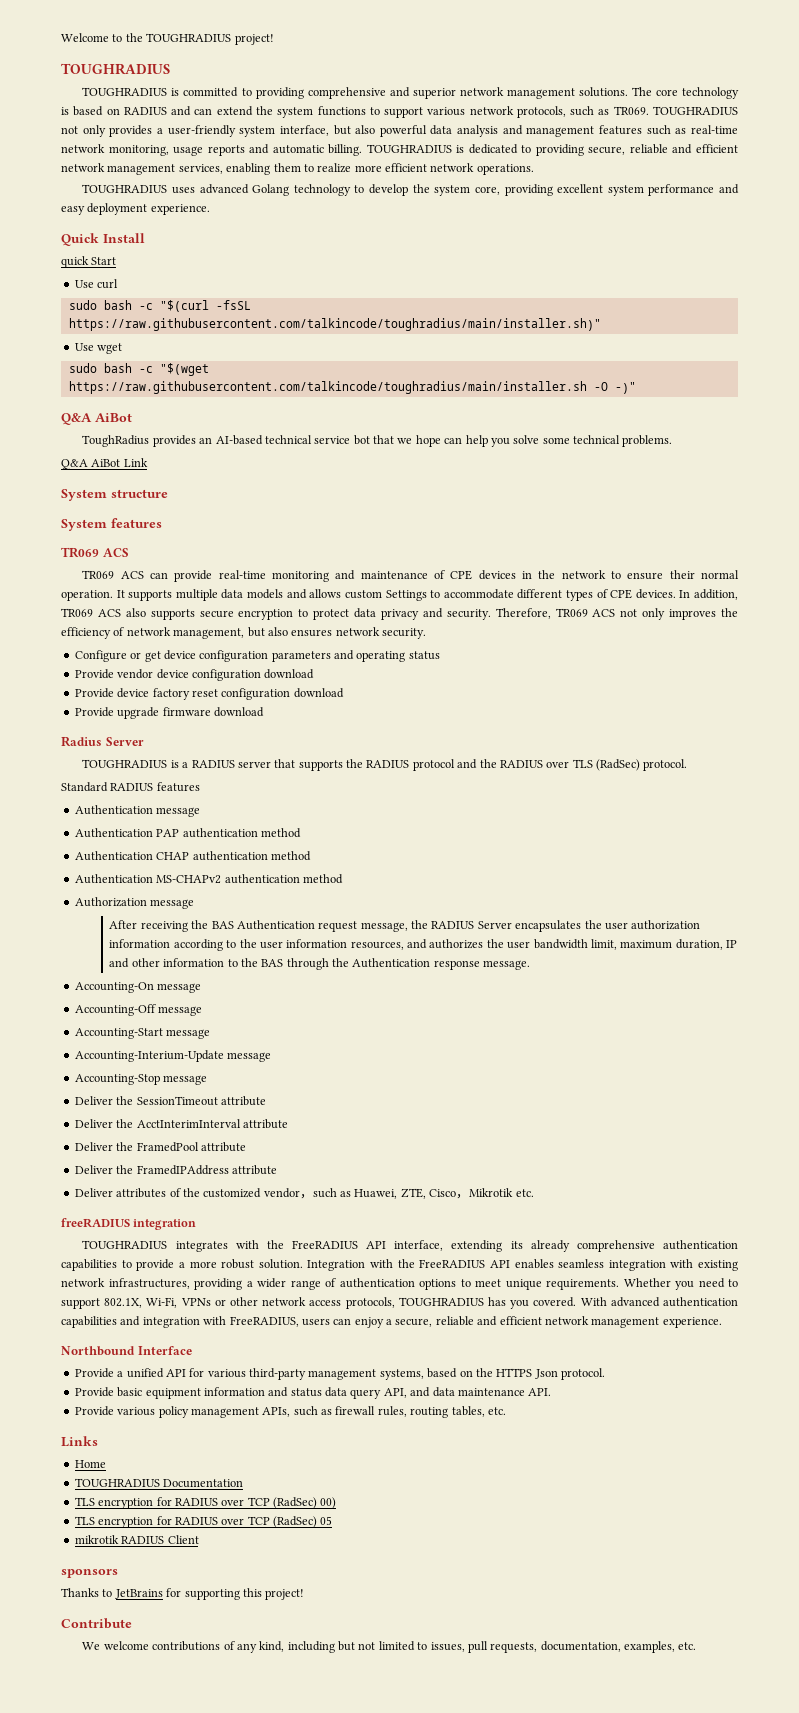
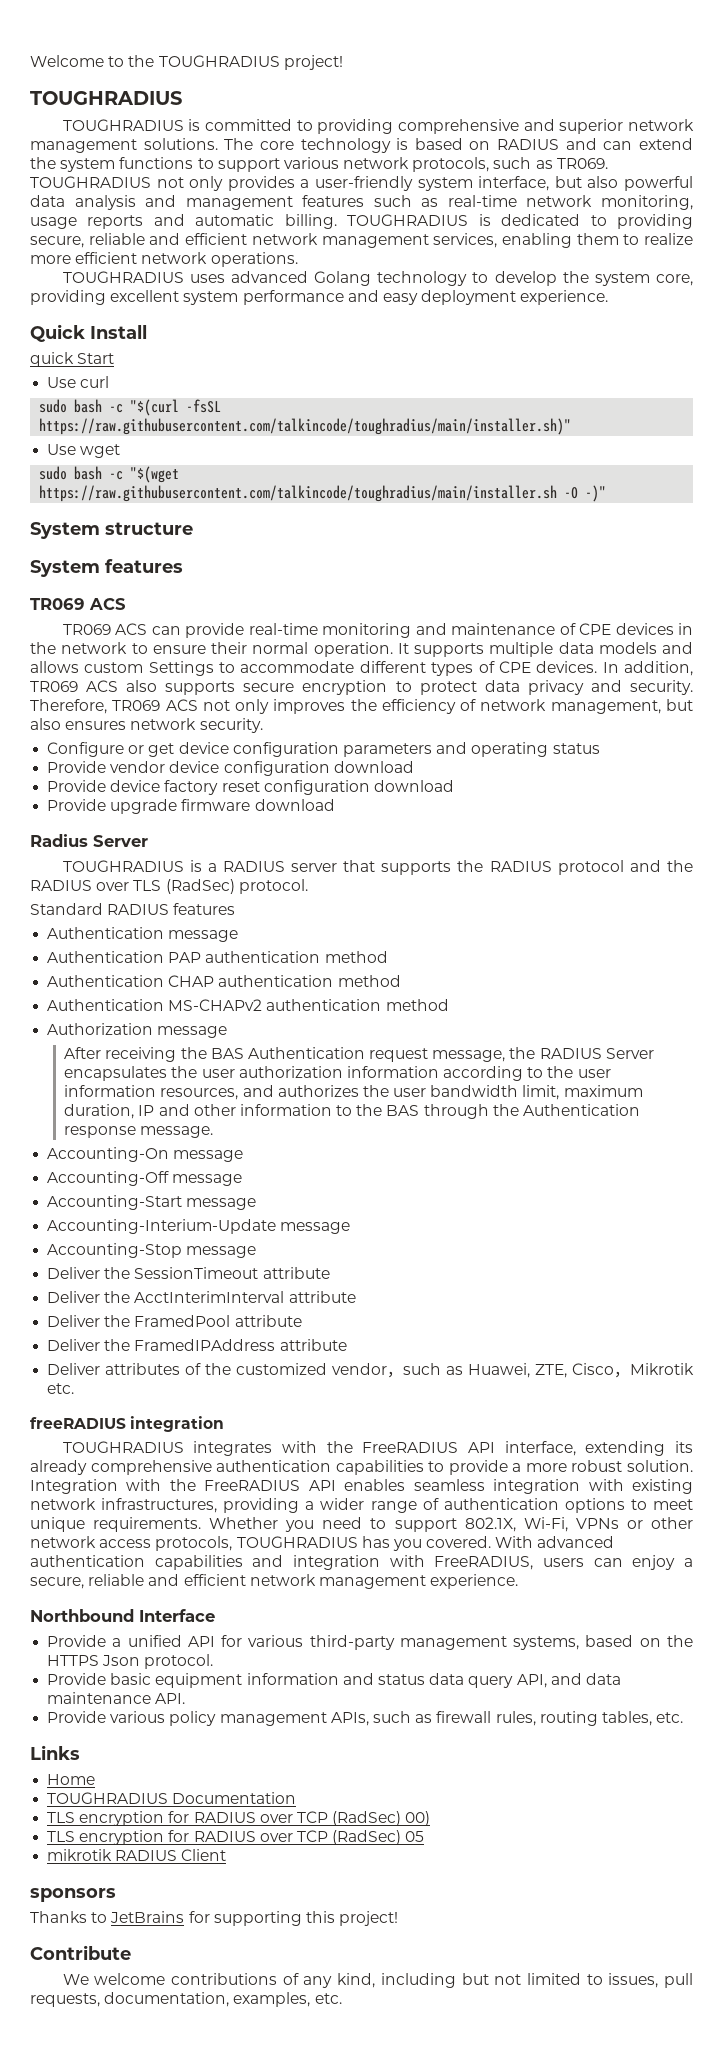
  sudo bash -c "$(wget https://raw.githubusercontent.com/talkincode/toughradius/main/installer.sh -O -)"
- Q&A AiBot
- ToughRadius provides an AI-based technical service bot that we hope can help you solve some technical problems.
- Q&A AiBot Link

